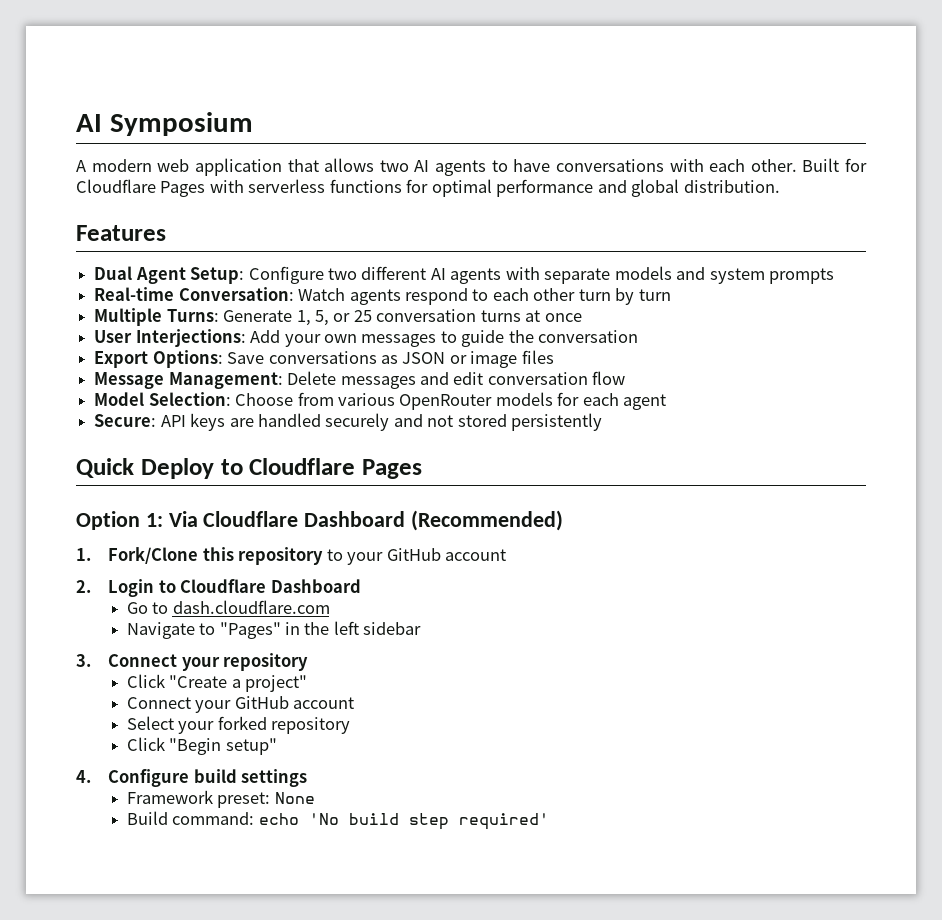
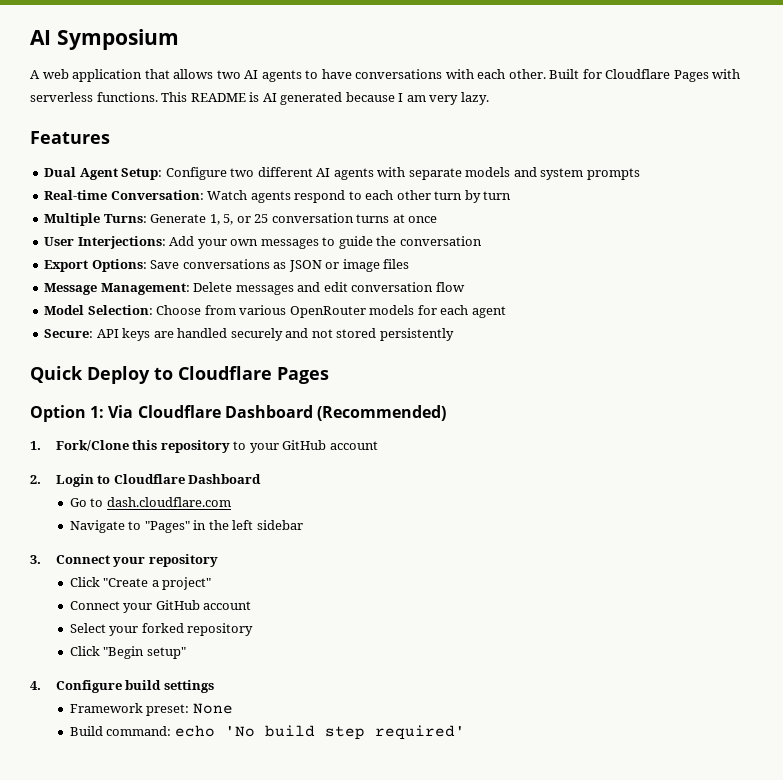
- A modern web application that allows two AI agents to have conversations with each other.
+ A web application that allows two AI agents to have conversations with each other.
- Built for Cloudflare Pages with serverless functions for optimal performance and global distribution.
+ Built for Cloudflare Pages with serverless functions. This README is AI generated because I am very lazy.

